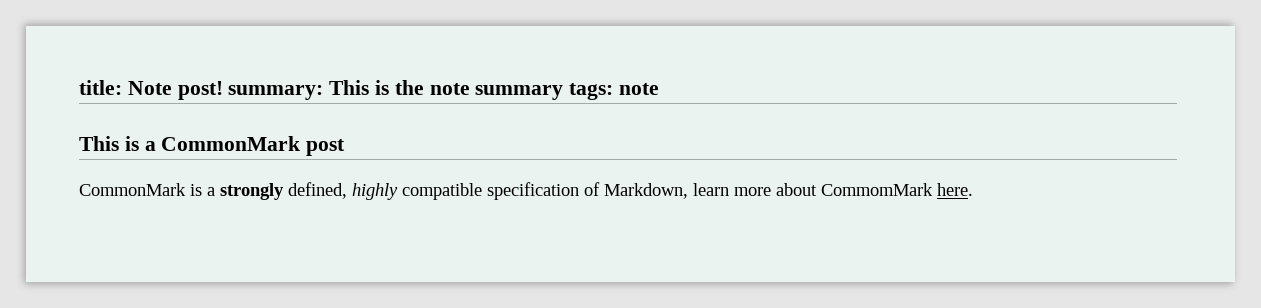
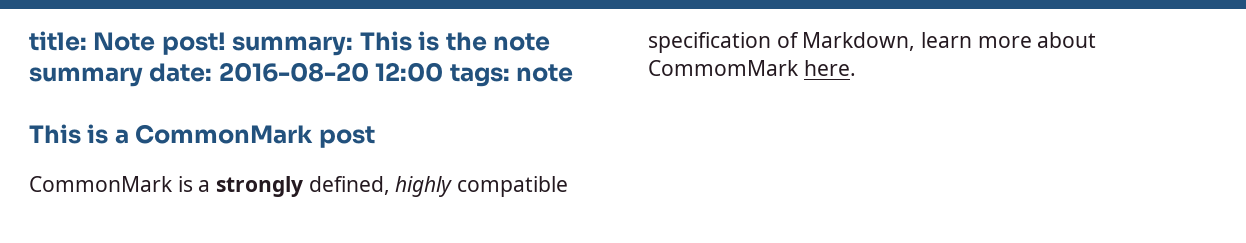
- title: Note post! summary: This is the note summary tags: note
+ title: Note post! summary: This is the note summary date: 2016-08-20 12:00 tags: note

